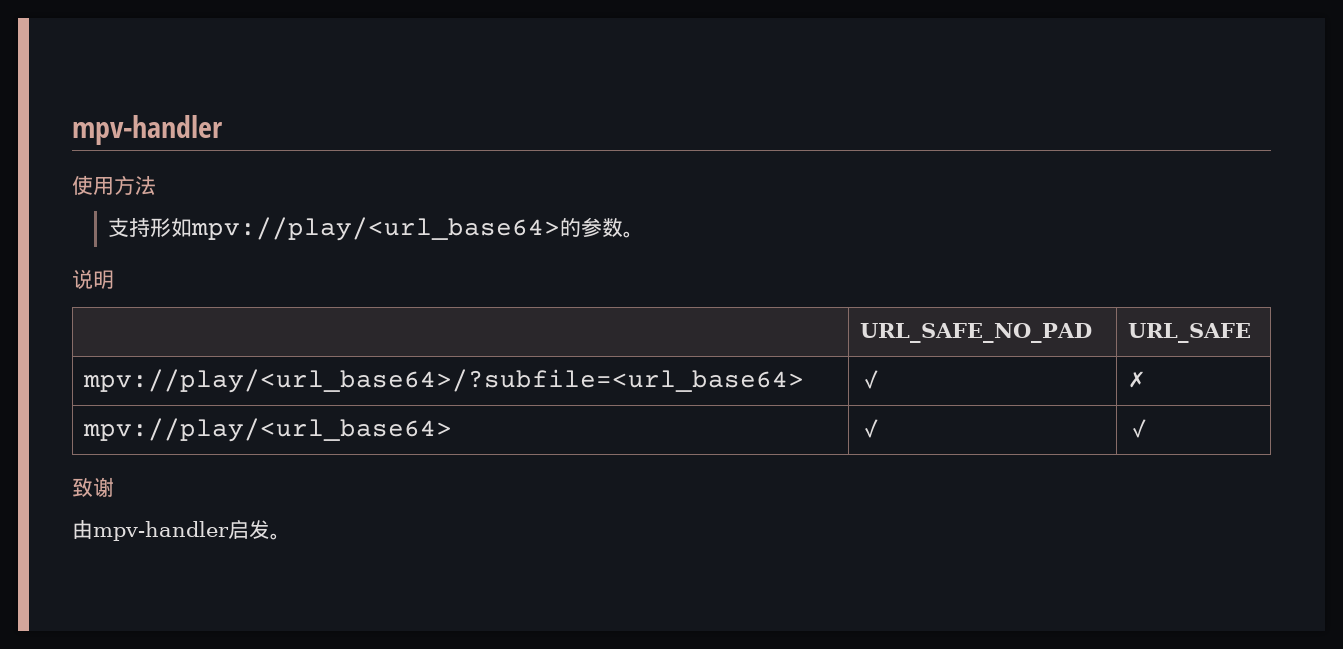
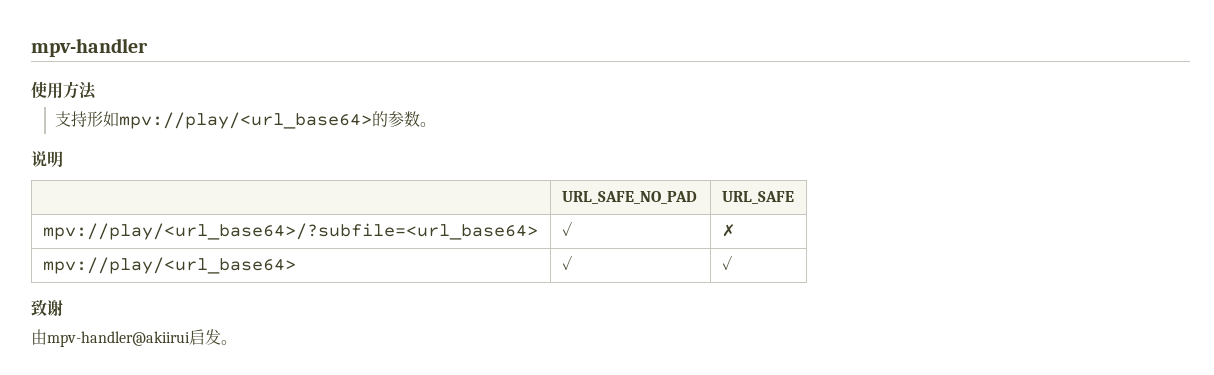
- 由mpv-handler启发。
+ 由mpv-handler@akiirui启发。

